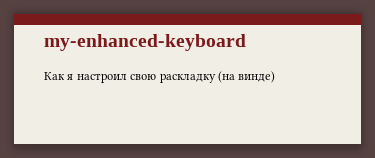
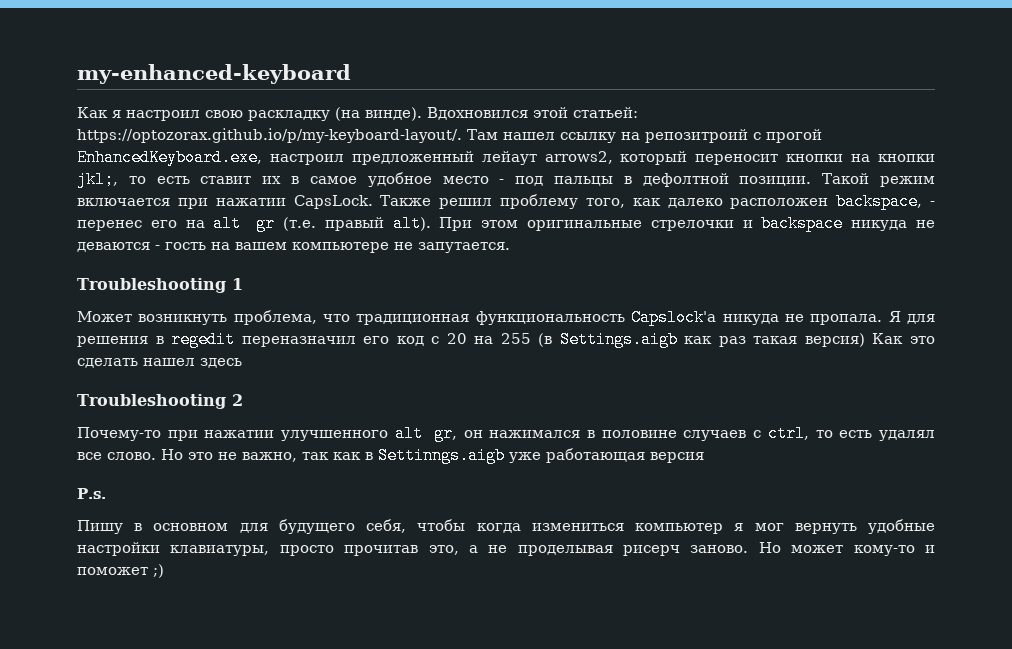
- Как я настроил свою раскладку (на винде)
+ Как я настроил свою раскладку (на винде). Вдохновился этой статьей: https://optozorax.github.io/p/my-keyboard-layout/. Там нашел ссылку на репозитроий с прогой EnhancedKeyboard.exe, настроил предложенный лейаут arrows2, который переносит кнопки на кнопки jkl;, то есть ставит их в самое удобное место - под пальцы в дефолтной позиции. Такой режим включается при нажатии CapsLock. Также решил проблему того, как далеко расположен backspace, - перенес его на alt gr (т.е. правый alt). При этом оригинальные стрелочки и backspace никуда не деваются - гость на вашем компьютере не запутается.
+ Troubleshooting 1
+ Может возникнуть проблема, что традиционная функциональность Capslock'а никуда не пропала. Я для решения в regedit переназначил его код с 20 на 255 (в Settings.aigb как раз такая версия) Как это сделать нашел здесь
+ Troubleshooting 2
+ Почему-то при нажатии улучшенного alt gr, он нажимался в половине случаев с ctrl, то есть удалял все слово. Но это не важно, так как в Settinngs.aigb уже работающая версия
+ P.s.
+ Пишу в основном для будущего себя, чтобы когда измениться компьютер я мог вернуть удобные настройки клавиатуры, просто прочитав это, а не проделывая рисерч заново. Но может кому-то и поможет ;)

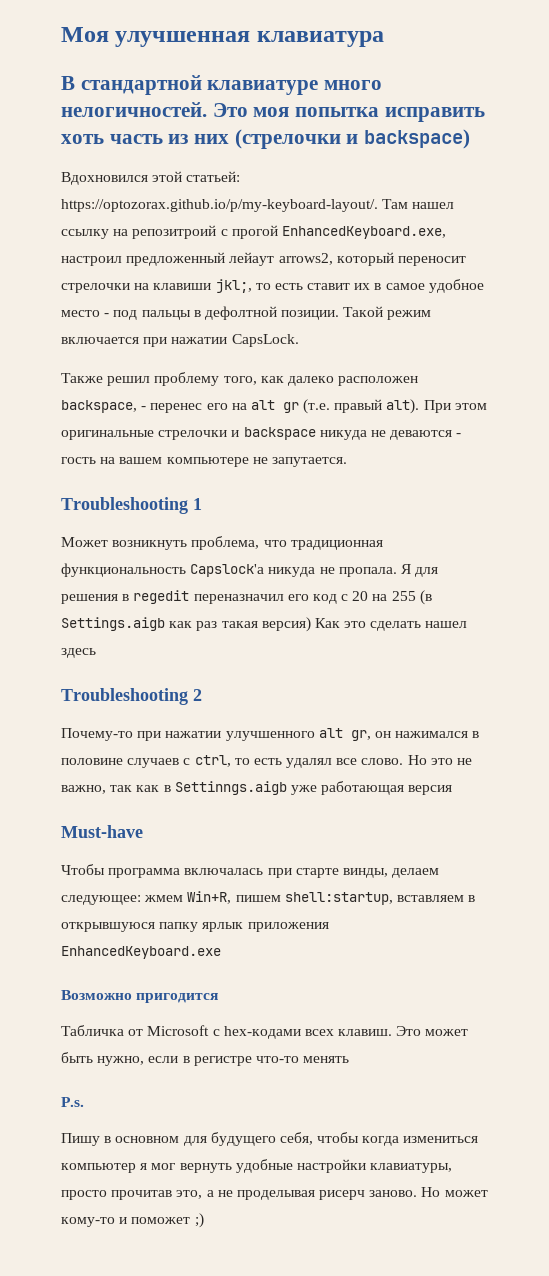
- my-enhanced-keyboard
- Как я настроил свою раскладку (на винде). Вдохновился этой статьей: https://optozorax.github.io/p/my-keyboard-layout/. Там нашел ссылку на репозитроий с прогой EnhancedKeyboard.exe, настроил предложенный лейаут arrows2, который переносит кнопки на кнопки jkl;, то есть ставит их в самое удобное место - под пальцы в дефолтной позиции.
+ Моя улучшенная клавиатура
+ В стандартной клавиатуре много нелогичностей. Это моя попытка исправить хоть часть из них (стрелочки и backspace)
+ Вдохновился этой статьей: https://optozorax.github.io/p/my-keyboard-layout/. Там нашел ссылку на репозитроий с прогой EnhancedKeyboard.exe, настроил предложенный лейаут arrows2, который переносит стрелочки на клавиши jkl;, то есть ставит их в самое удобное место - под пальцы в дефолтной позиции.
- Такой режим включается при нажатии CapsLock. Также решил проблему того, как далеко расположен backspace, - перенес его на alt gr (т.е. правый alt).
+ Такой режим включается при нажатии CapsLock.
+ Также решил проблему того, как далеко расположен backspace, - перенес его на alt gr (т.е. правый alt).
+ Must-have
+ Чтобы программа включалась при старте винды, делаем следующее: жмем Win+R, пишем shell:startup, вставляем в открывшуюся папку ярлык приложения EnhancedKeyboard.exe
+ Возможно пригодится
+ Табличка от Microsoft с hex-кодами всех клавиш. Это может быть нужно, если в регистре что-то менять

